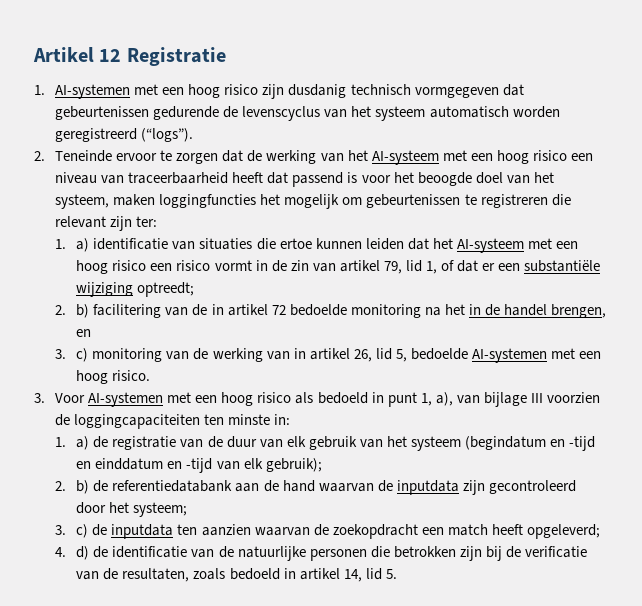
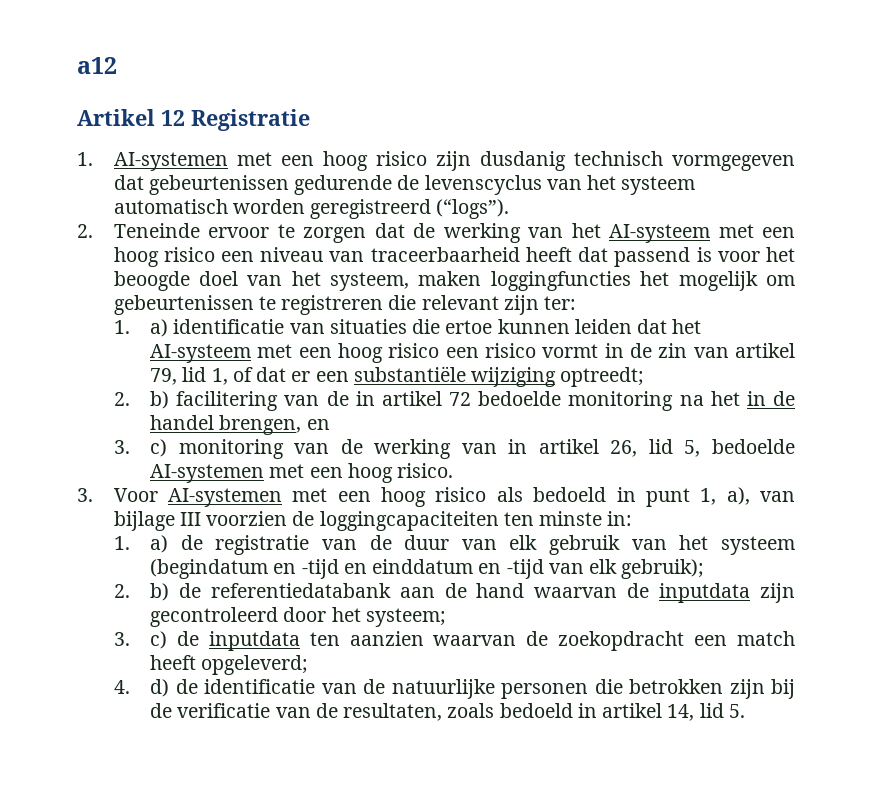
+ a12

